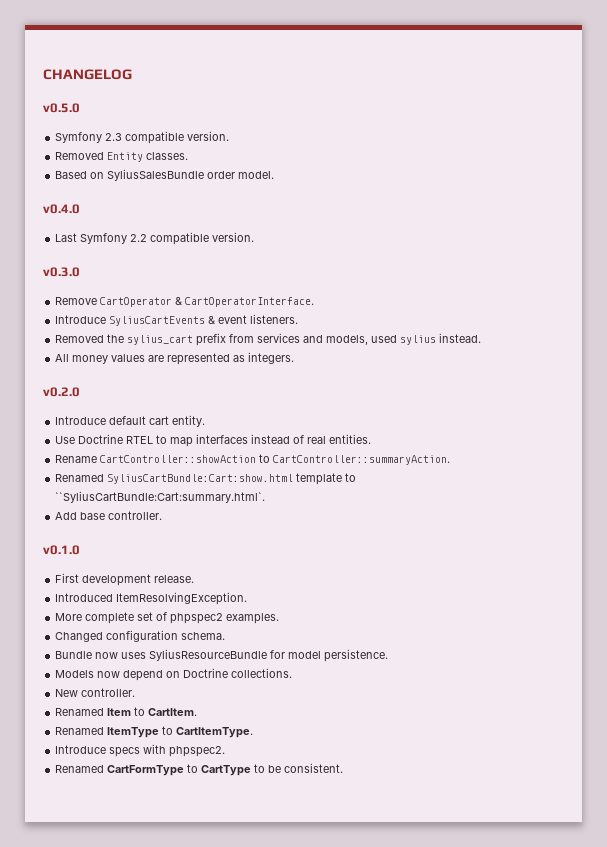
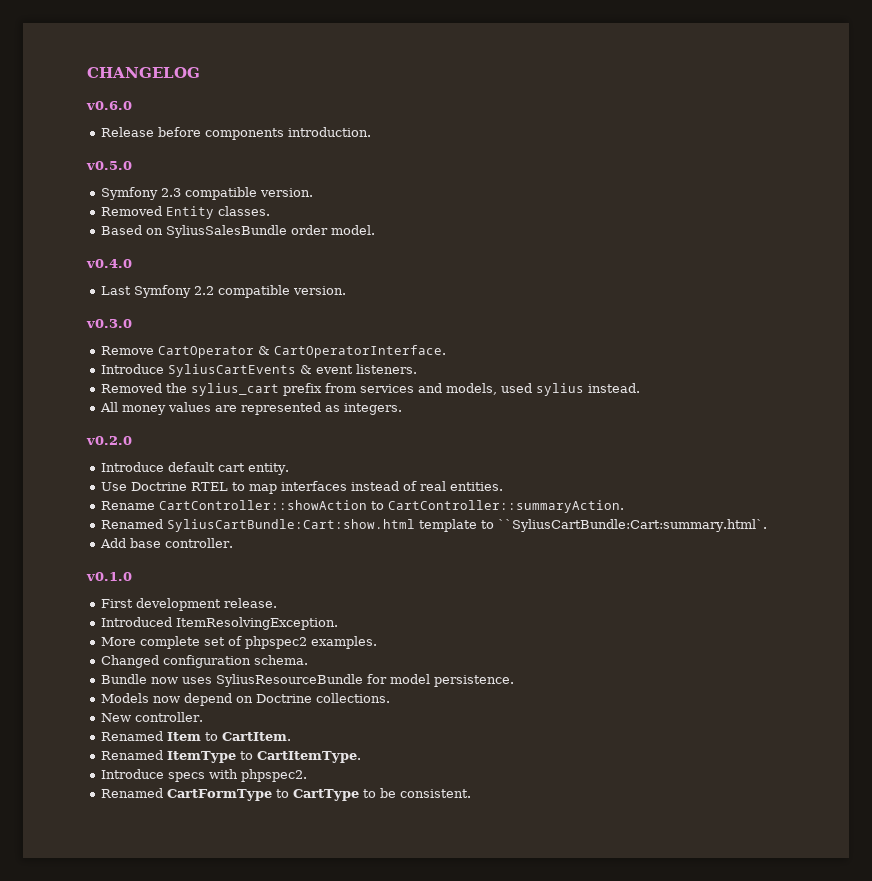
+ v0.6.0
+ Release before components introduction.

